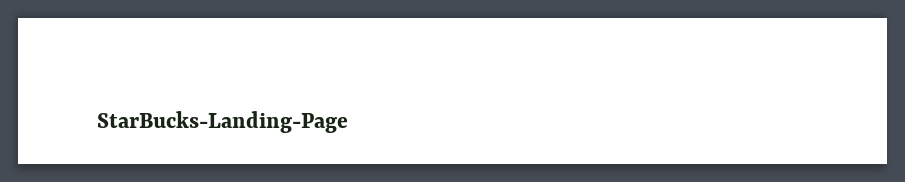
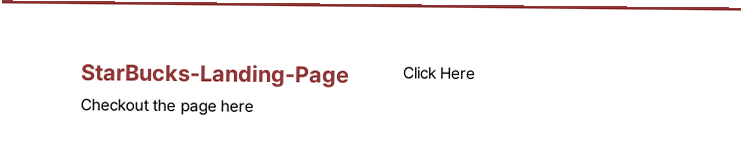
+ Checkout the page here
+ Click Here

